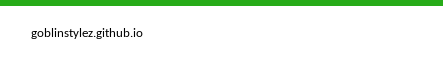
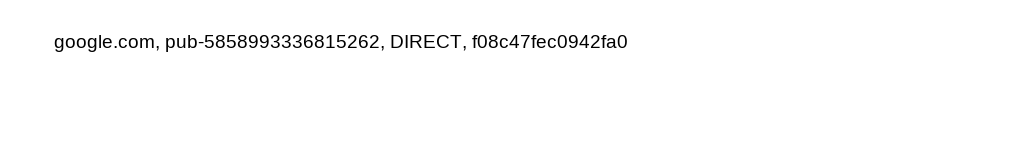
- goblinstylez.github.io
+ google.com, pub-5858993336815262, DIRECT, f08c47fec0942fa0

